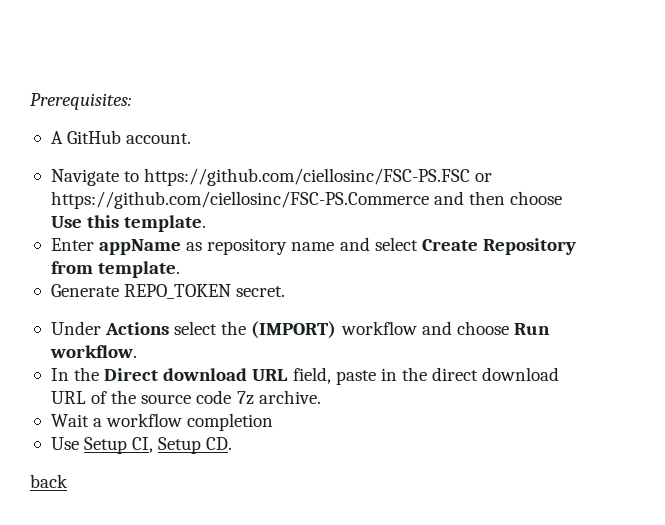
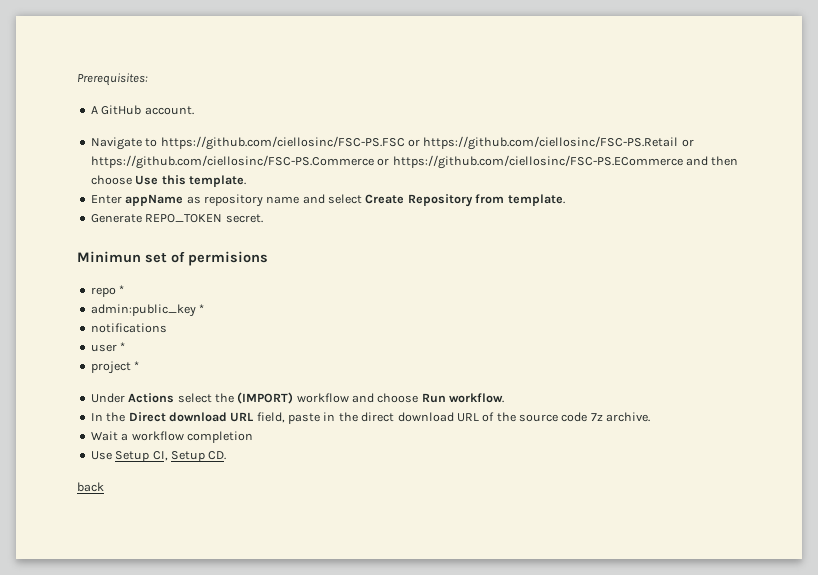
- Navigate to https://github.com/ciellosinc/FSC-PS.FSC or https://github.com/ciellosinc/FSC-PS.Commerce and then choose Use this template.
+ Navigate to https://github.com/ciellosinc/FSC-PS.FSC or https://github.com/ciellosinc/FSC-PS.Retail or https://github.com/ciellosinc/FSC-PS.Commerce or https://github.com/ciellosinc/FSC-PS.ECommerce and then choose Use this template.
+ Minimun set of permisions
+ repo *
+ admin:public_key *
+ notifications
+ user *
+ project *

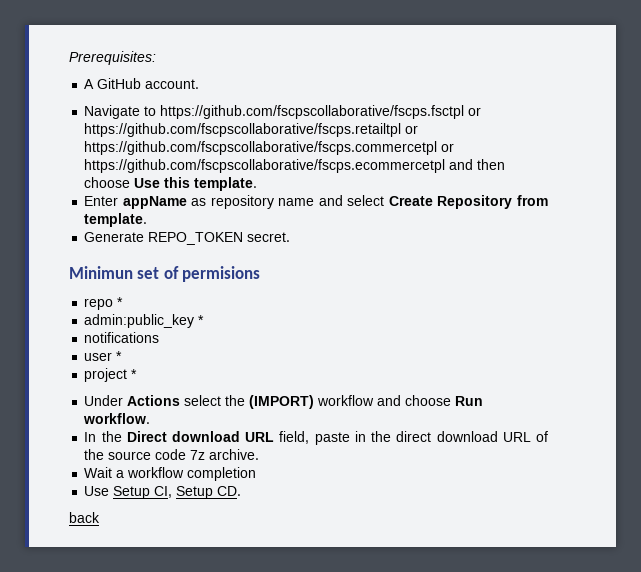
- Navigate to https://github.com/ciellosinc/FSC-PS.FSC or https://github.com/ciellosinc/FSC-PS.Retail or https://github.com/ciellosinc/FSC-PS.Commerce or https://github.com/ciellosinc/FSC-PS.ECommerce and then choose Use this template.
+ Navigate to https://github.com/fscpscollaborative/fscps.fsctpl or https://github.com/fscpscollaborative/fscps.retailtpl or https://github.com/fscpscollaborative/fscps.commercetpl or https://github.com/fscpscollaborative/fscps.ecommercetpl and then choose Use this template.

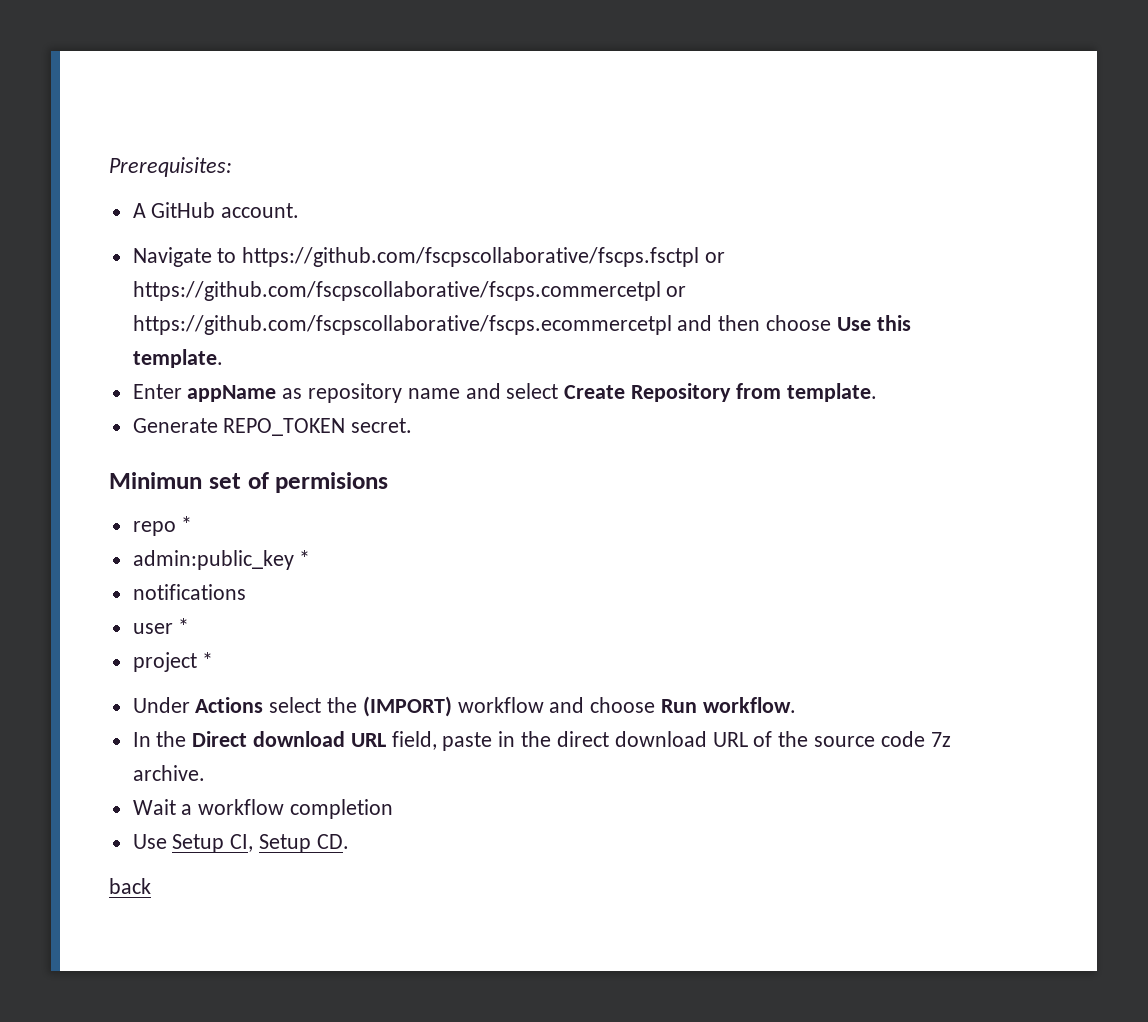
- Navigate to https://github.com/fscpscollaborative/fscps.fsctpl or https://github.com/fscpscollaborative/fscps.retailtpl or https://github.com/fscpscollaborative/fscps.commercetpl or https://github.com/fscpscollaborative/fscps.ecommercetpl and then choose Use this template.
+ Navigate to https://github.com/fscpscollaborative/fscps.fsctpl or https://github.com/fscpscollaborative/fscps.commercetpl or https://github.com/fscpscollaborative/fscps.ecommercetpl and then choose Use this template.

